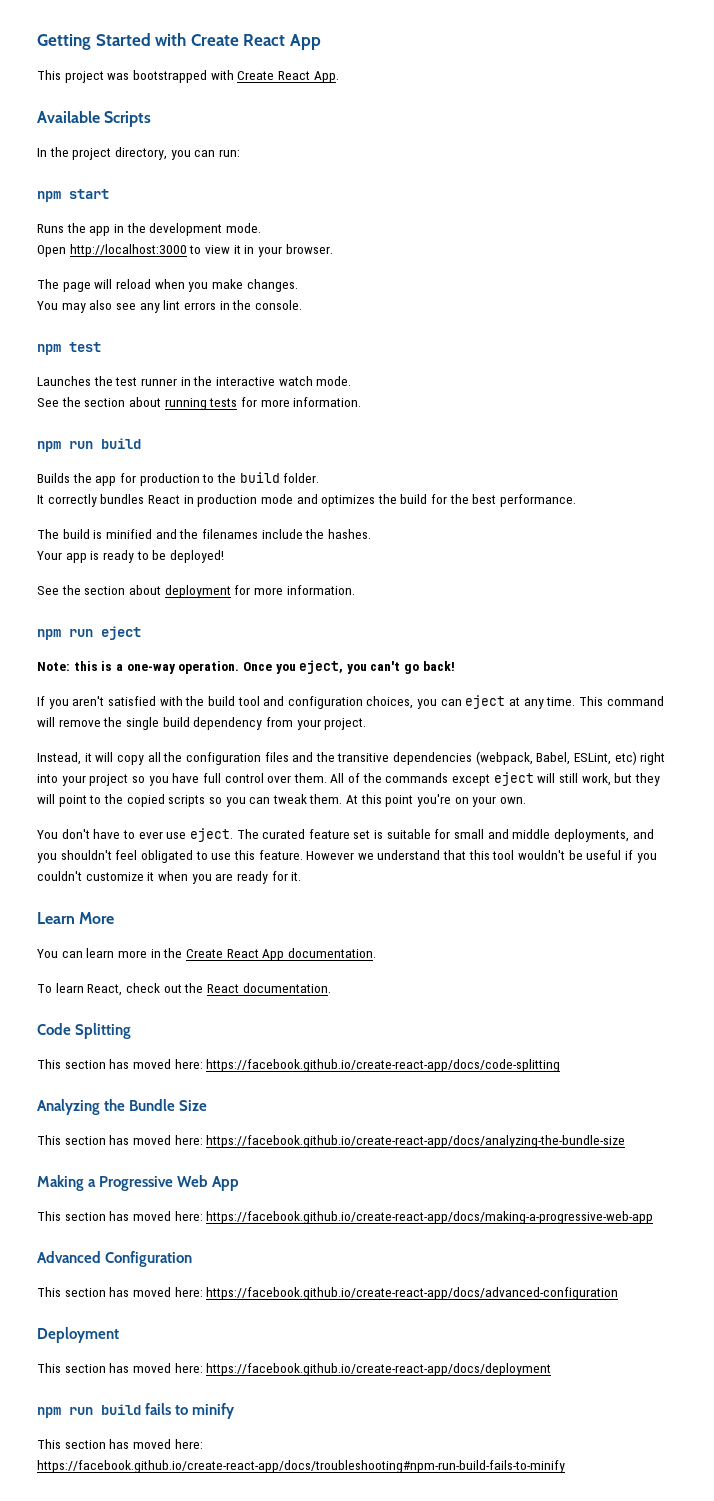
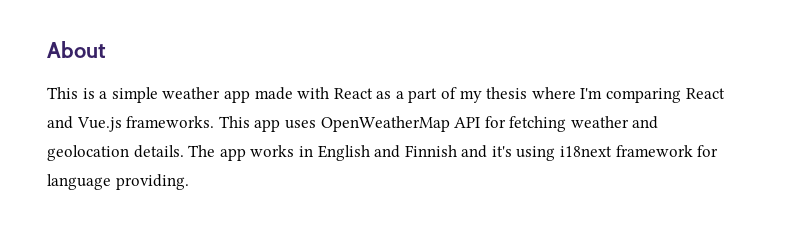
- Getting Started with Create React App
- This project was bootstrapped with Create React App.
- Available Scripts
- In the project directory, you can run:
- npm start
- Runs the app in the development mode.
- Open http://localhost:3000 to view it in your browser.
- The page will reload when you make changes.
- You may also see any lint errors in the console.
- npm test
- Launches the test runner in the interactive watch mode.
- See the section about running tests for more information.
- npm run build
- Builds the app for production to the build folder.
- It correctly bundles React in production mode and optimizes the build for the best performance.
- The build is minified and the filenames include the hashes.
- Your app is ready to be deployed!
- See the section about deployment for more information.
- npm run eject
- Note: this is a one-way operation. Once you eject, you can't go back!
- If you aren't satisfied with the build tool and configuration choices, you can eject at any time. This command will remove the single build dependency from your project.
- Instead, it will copy all the configuration files and the transitive dependencies (webpack, Babel, ESLint, etc) right into your project so you have full control over them. All of the commands except eject will still work, but they will point to the copied scripts so you can tweak them. At this point you're on your own.
- You don't have to ever use eject. The curated feature set is suitable for small and middle deployments, and you shouldn't feel obligated to use this feature. However we understand that this tool wouldn't be useful if you couldn't customize it when you are ready for it.
- Learn More
- You can learn more in the Create React App documentation.
- To learn React, check out the React documentation.
- Code Splitting
- This section has moved here: https://facebook.github.io/create-react-app/docs/code-splitting
- Analyzing the Bundle Size
- This section has moved here: https://facebook.github.io/create-react-app/docs/analyzing-the-bundle-size
- Making a Progressive Web App
- This section has moved here: https://facebook.github.io/create-react-app/docs/making-a-progressive-web-app
- Advanced Configuration
- This section has moved here: https://facebook.github.io/create-react-app/docs/advanced-configuration
- Deployment
- This section has moved here: https://facebook.github.io/create-react-app/docs/deployment
- npm run build fails to minify
- This section has moved here: https://facebook.github.io/create-react-app/docs/troubleshooting#npm-run-build-fails-to-minify
+ About
+ This is a simple weather app made with React as a part of my thesis where I'm comparing React and Vue.js frameworks. This app uses OpenWeatherMap API for fetching weather and geolocation details. The app works in English and Finnish and it's using i18next framework for language providing.

